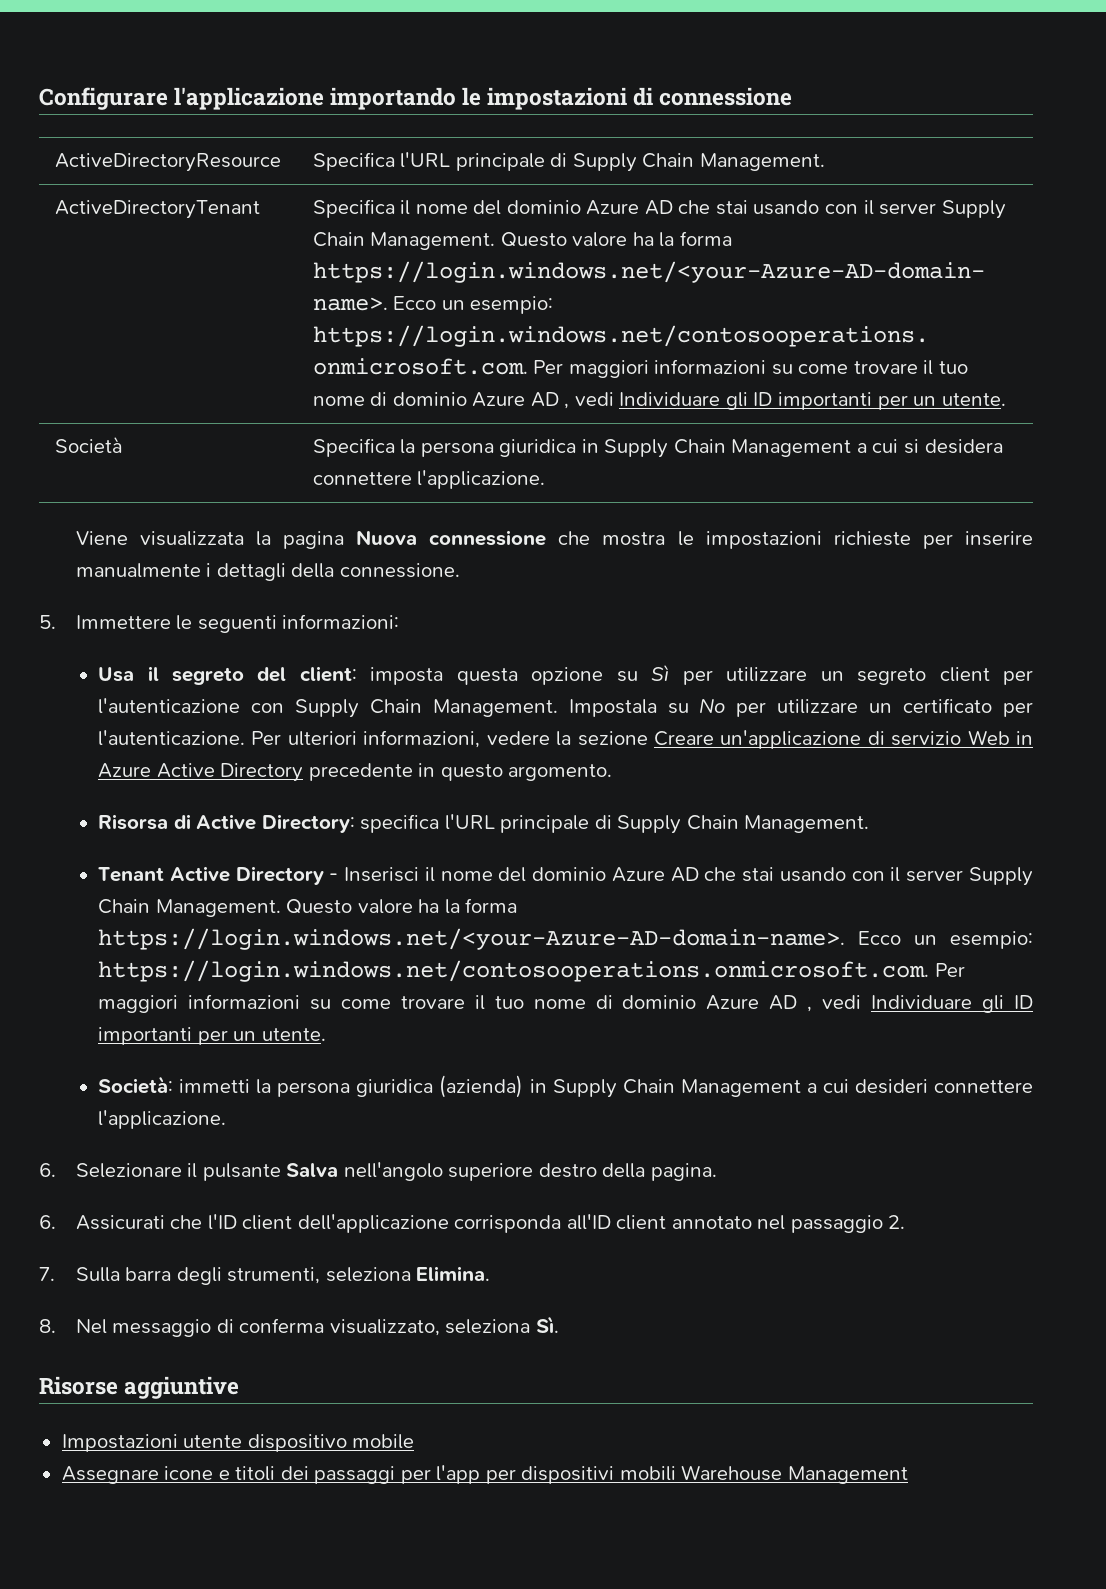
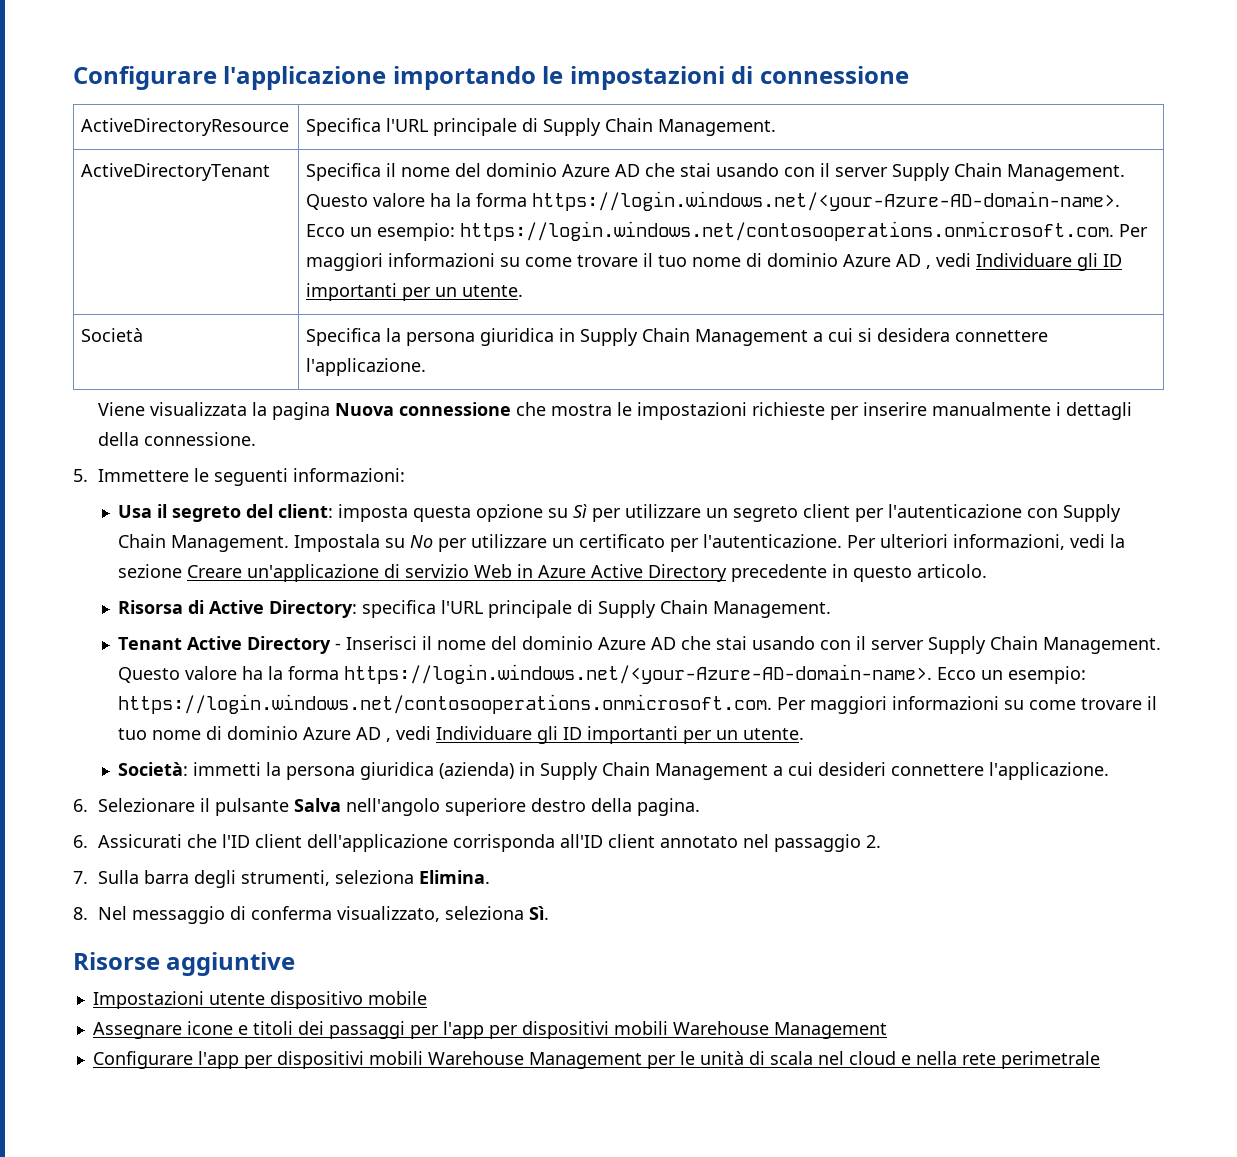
- Per ulteriori informazioni, vedere la sezione Creare un'applicazione di servizio Web in Azure Active Directory precedente in questo argomento.
+ Per ulteriori informazioni, vedi la sezione Creare un'applicazione di servizio Web in Azure Active Directory precedente in questo articolo.
+ Configurare l'app per dispositivi mobili Warehouse Management per le unità di scala nel cloud e nella rete perimetrale

